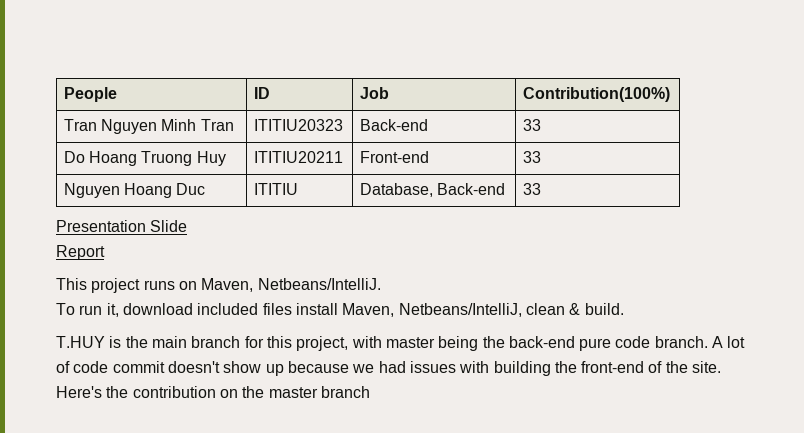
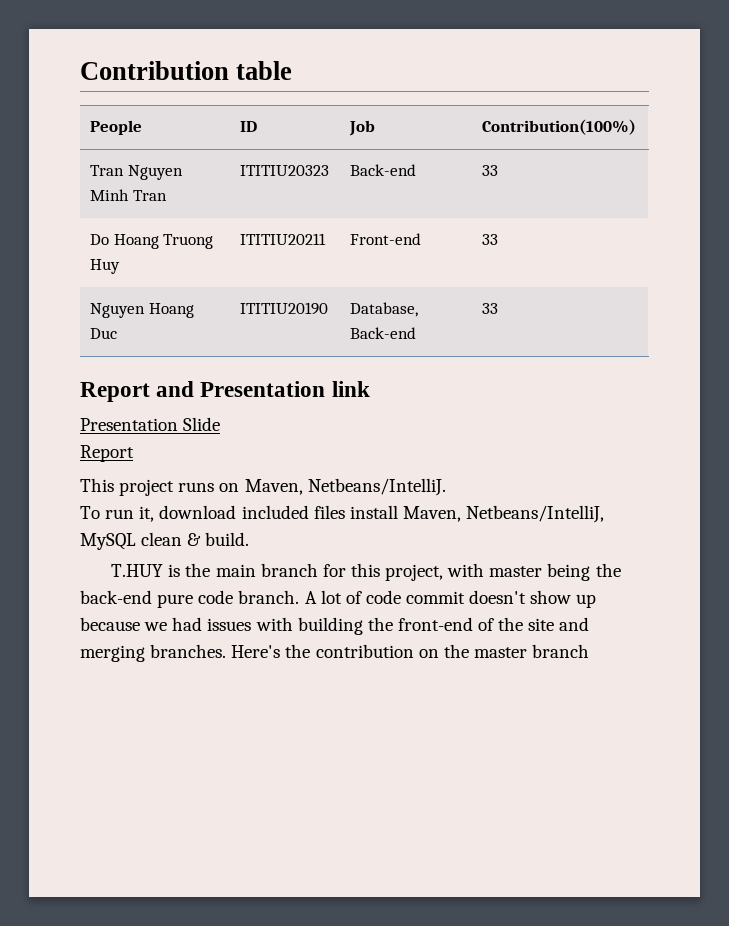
+ Contribution table
- Nguyen Hoang Duc | ITITIU | Database, Back-end | 33
+ Nguyen Hoang Duc | ITITIU20190 | Database, Back-end | 33
+ Report and Presentation link
- To run it, download included files install Maven, Netbeans/IntelliJ, clean & build.
+ To run it, download included files install Maven, Netbeans/IntelliJ, MySQL clean & build.
- A lot of code commit doesn't show up because we had issues with building the front-end of the site.
+ A lot of code commit doesn't show up because we had issues with building the front-end of the site and merging branches.

